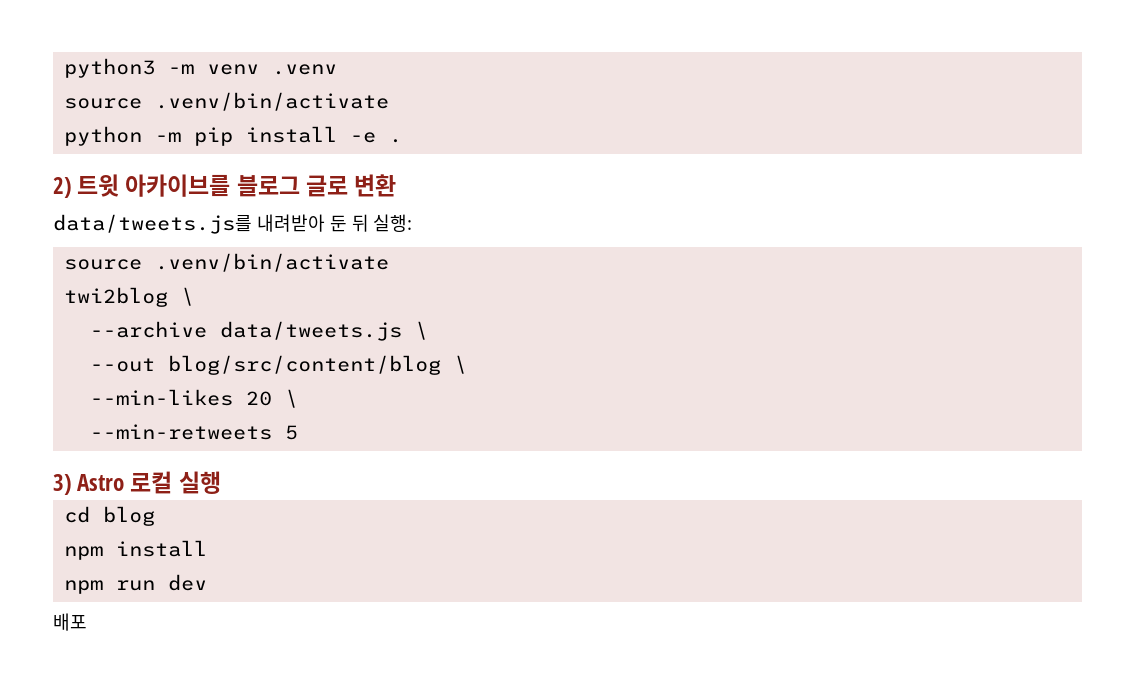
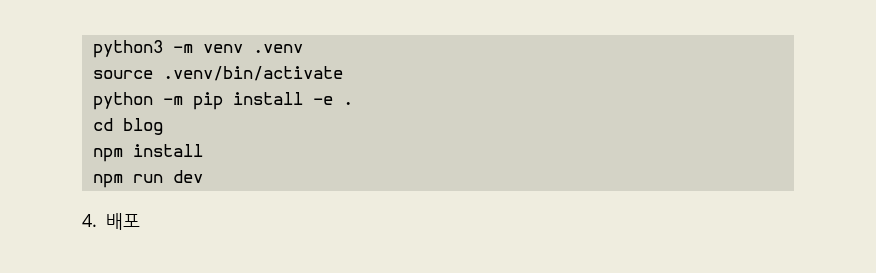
- 2) 트윗 아카이브를 블로그 글로 변환
- data/tweets.js를 내려받아 둔 뒤 실행:
- source .venv/bin/activate
- twi2blog \
- --archive data/tweets.js \
- --out blog/src/content/blog \
- --min-likes 20 \
- --min-retweets 5
- 3) Astro 로컬 실행
- 배포
+ 4. 배포

